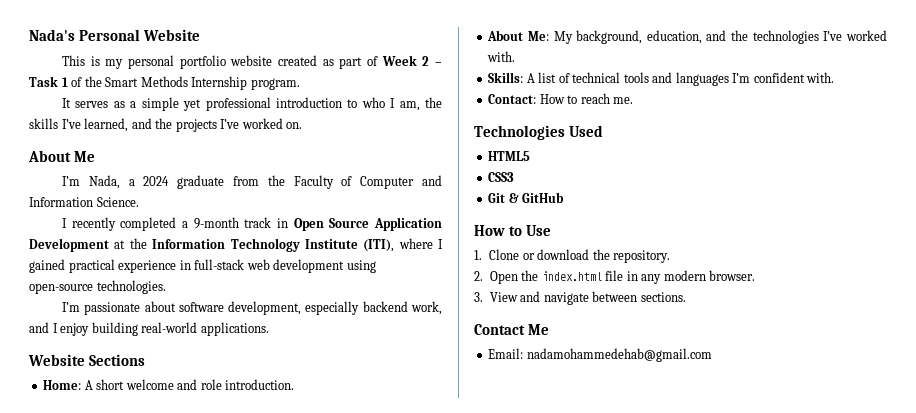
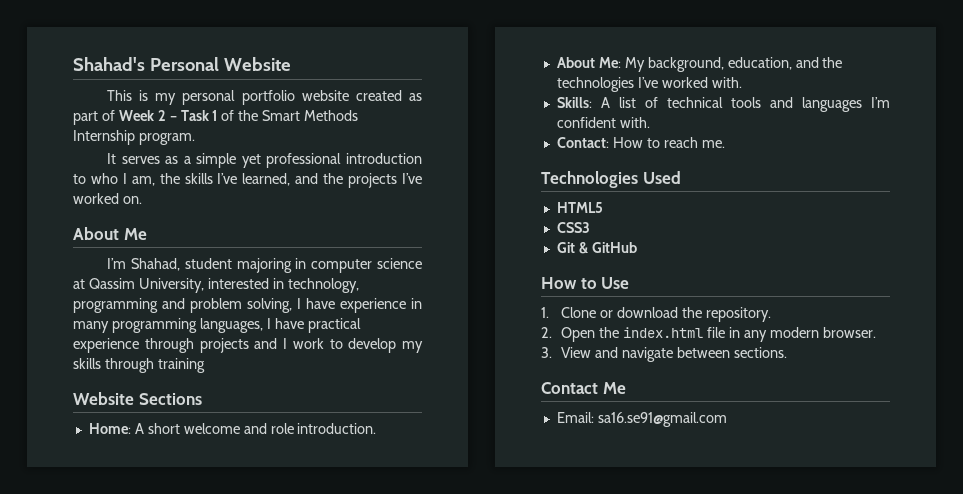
- Nada's Personal Website
+ Shahad's Personal Website
- I’m Nada, a 2024 graduate from the Faculty of Computer and Information Science.
- I recently completed a 9-month track in Open Source Application Development at the Information Technology Institute (ITI), where I gained practical experience in full-stack web development using open-source technologies.
- I’m passionate about software development, especially backend work, and I enjoy building real-world applications.
+ I’m Shahad, student majoring in computer science at Qassim University, interested in technology, programming and problem solving, I have experience in many programming languages, I have practical experience through projects and I work to develop my skills through training
- Email: nadamohammedehab@gmail.com
+ Email: sa16.se91@gmail.com

